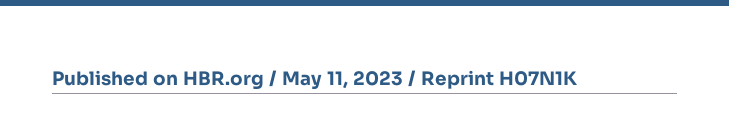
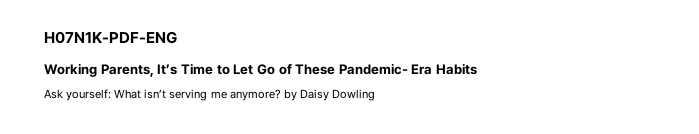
- Published on HBR.org / May 11, 2023 / Reprint H07N1K
+ H07N1K-PDF-ENG
+ Working Parents, It’s Time to Let Go of These Pandemic- Era Habits
+ Ask yourself: What isn’t serving me anymore? by Daisy Dowling

